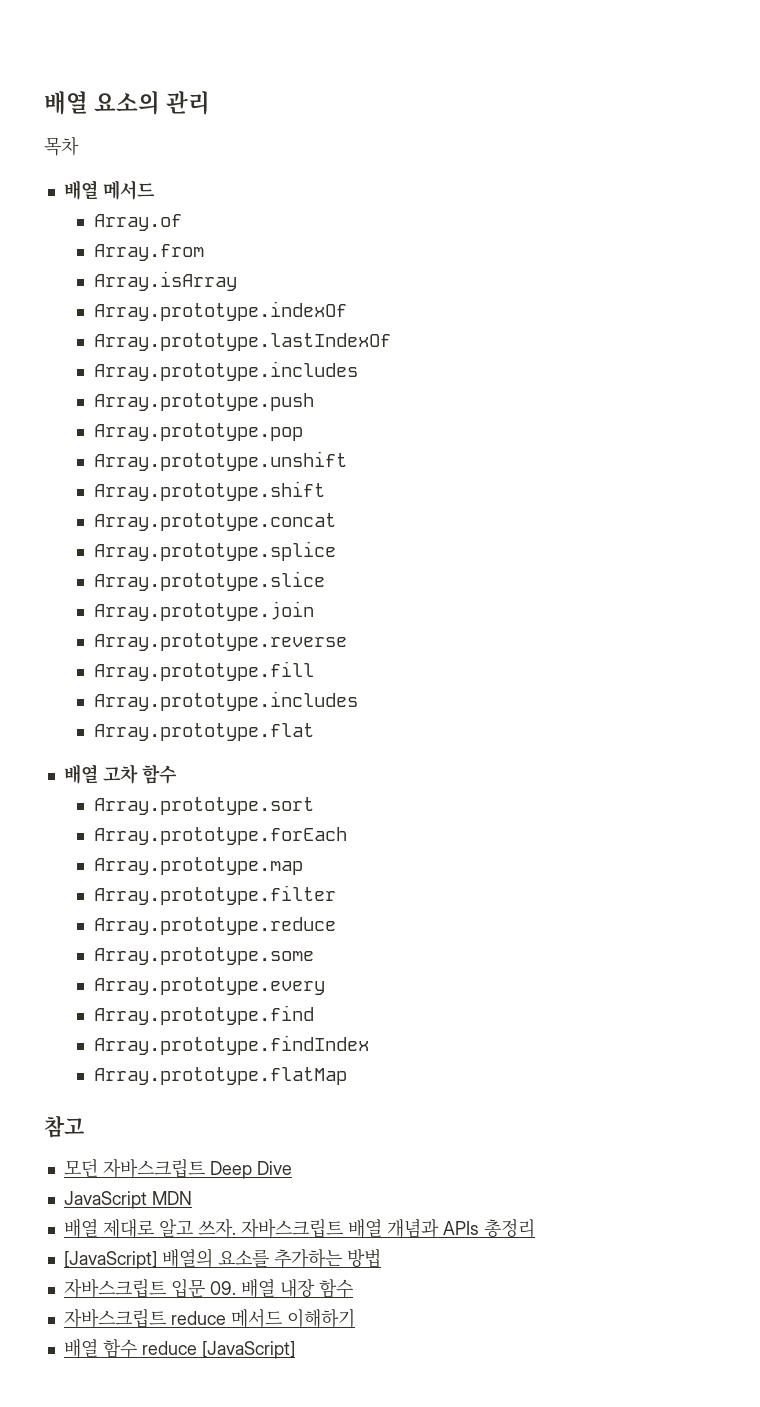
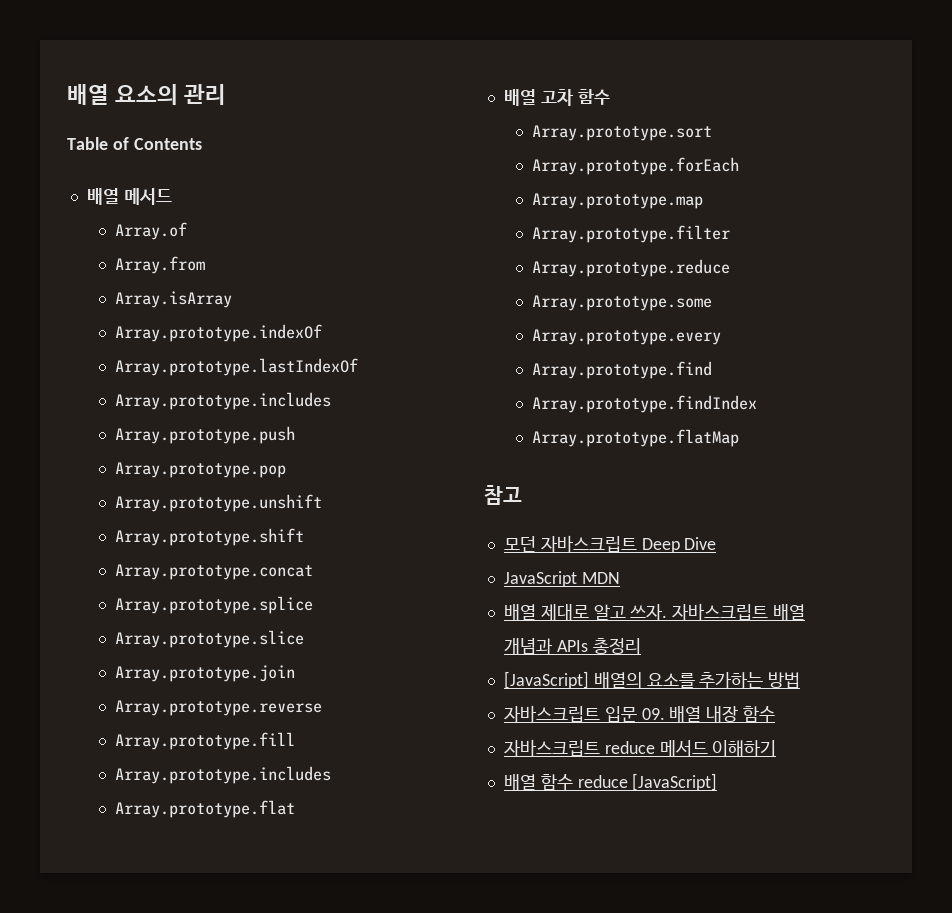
- 목차
+ Table of Contents

